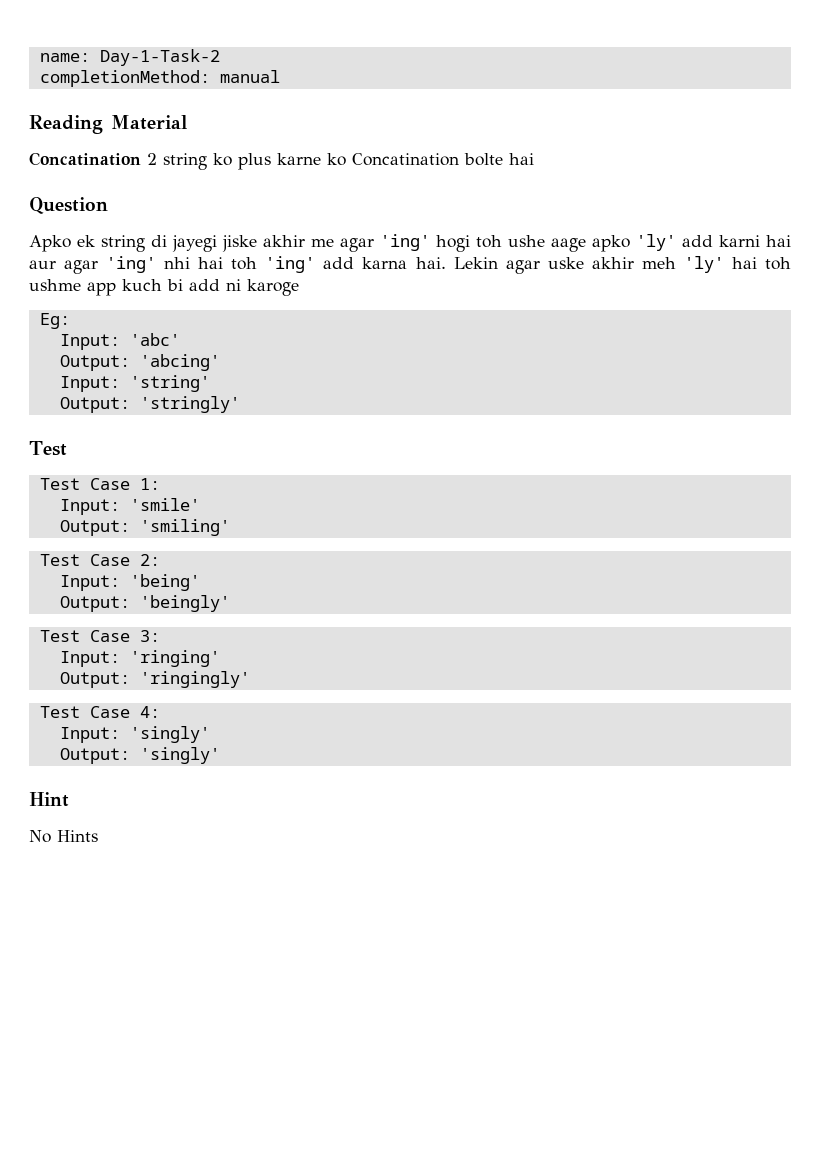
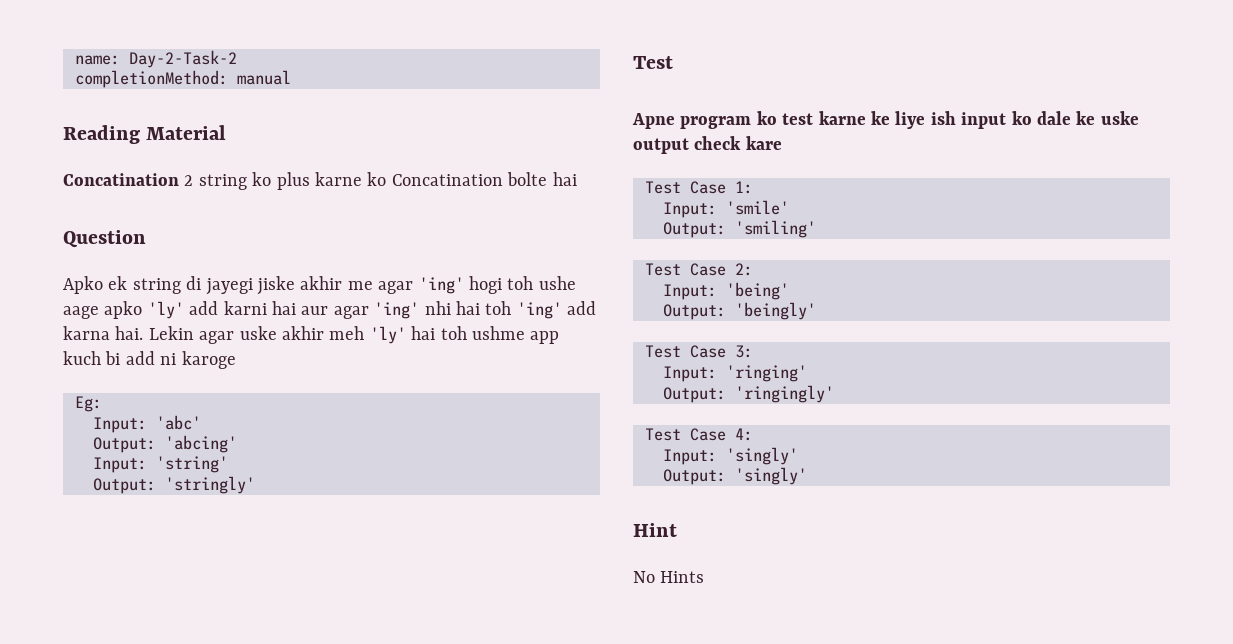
- name: Day-1-Task-2
+ name: Day-2-Task-2
+ Apne program ko test karne ke liye ish input ko dale ke uske output check kare

